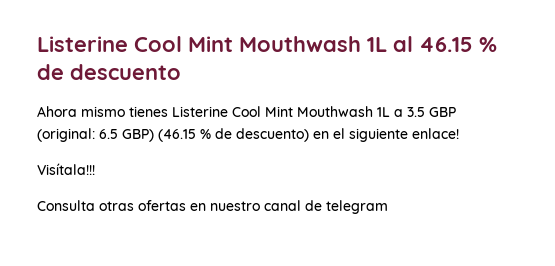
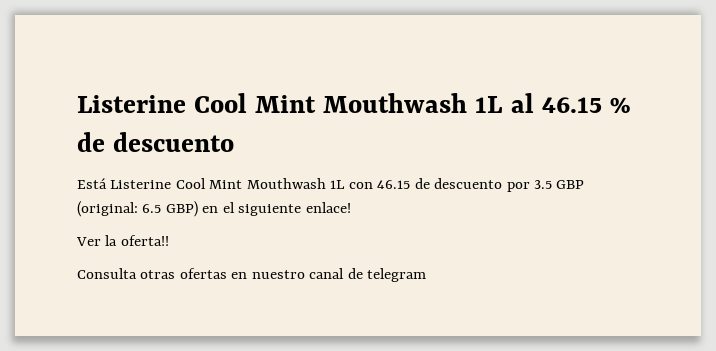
- Ahora mismo tienes Listerine Cool Mint Mouthwash 1L a 3.5 GBP (original: 6.5 GBP) (46.15 % de descuento) en el siguiente enlace!
+ Está Listerine Cool Mint Mouthwash 1L con 46.15 de descuento por 3.5 GBP (original: 6.5 GBP) en el siguiente enlace!
- Visítala!!!
+ Ver la oferta!!

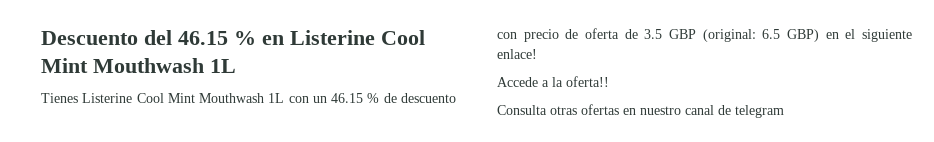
- Listerine Cool Mint Mouthwash 1L al 46.15 % de descuento
- Está Listerine Cool Mint Mouthwash 1L con 46.15 de descuento por 3.5 GBP (original: 6.5 GBP) en el siguiente enlace!
+ Descuento del 46.15 % en Listerine Cool Mint Mouthwash 1L
+ Tienes Listerine Cool Mint Mouthwash 1L con un 46.15 % de descuento con precio de oferta de 3.5 GBP (original: 6.5 GBP) en el siguiente enlace!
- Ver la oferta!!
+ Accede a la oferta!!

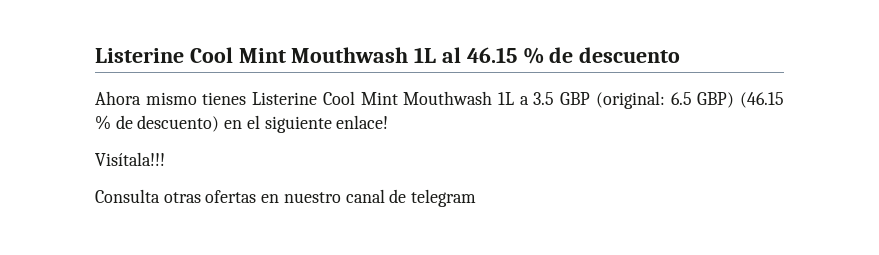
- Descuento del 46.15 % en Listerine Cool Mint Mouthwash 1L
- Tienes Listerine Cool Mint Mouthwash 1L con un 46.15 % de descuento con precio de oferta de 3.5 GBP (original: 6.5 GBP) en el siguiente enlace!
+ Listerine Cool Mint Mouthwash 1L al 46.15 % de descuento
+ Ahora mismo tienes Listerine Cool Mint Mouthwash 1L a 3.5 GBP (original: 6.5 GBP) (46.15 % de descuento) en el siguiente enlace!
- Accede a la oferta!!
+ Visítala!!!

